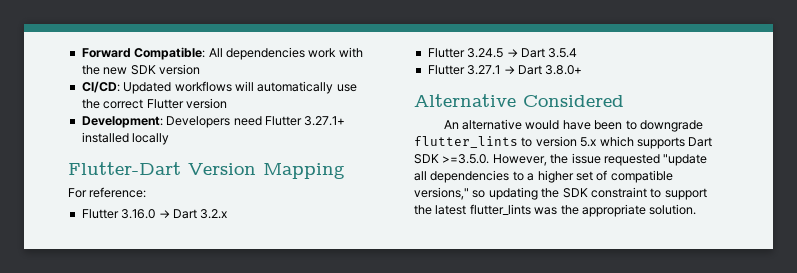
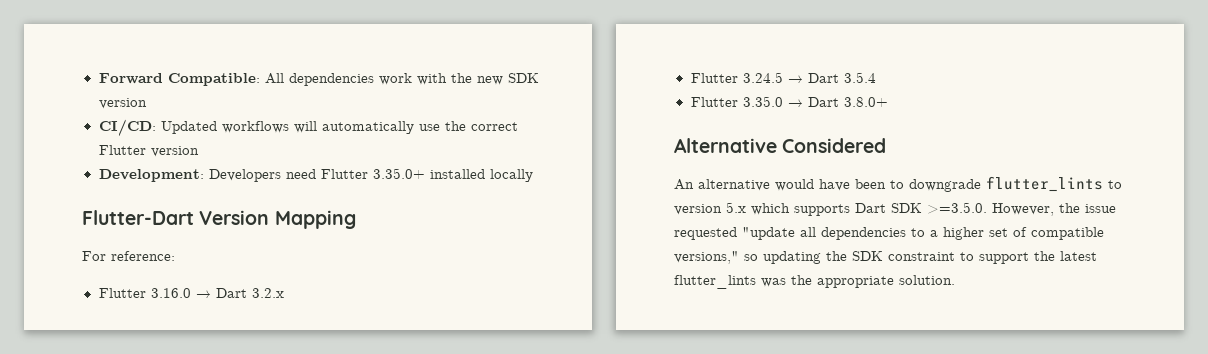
- Development: Developers need Flutter 3.27.1+ installed locally
+ Development: Developers need Flutter 3.35.0+ installed locally
- Flutter 3.27.1 → Dart 3.8.0+
+ Flutter 3.35.0 → Dart 3.8.0+

